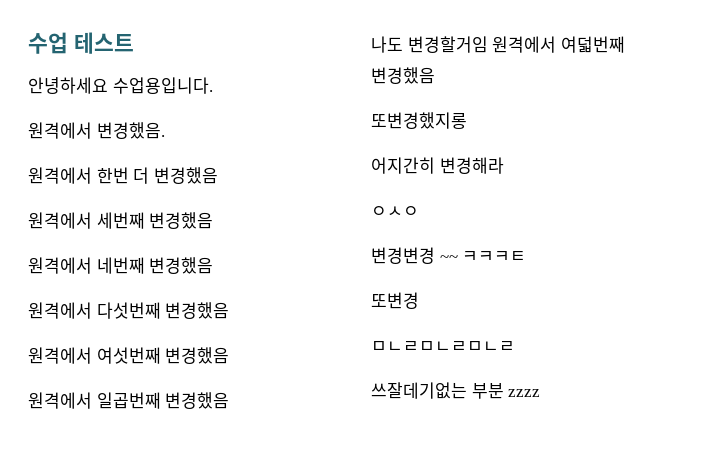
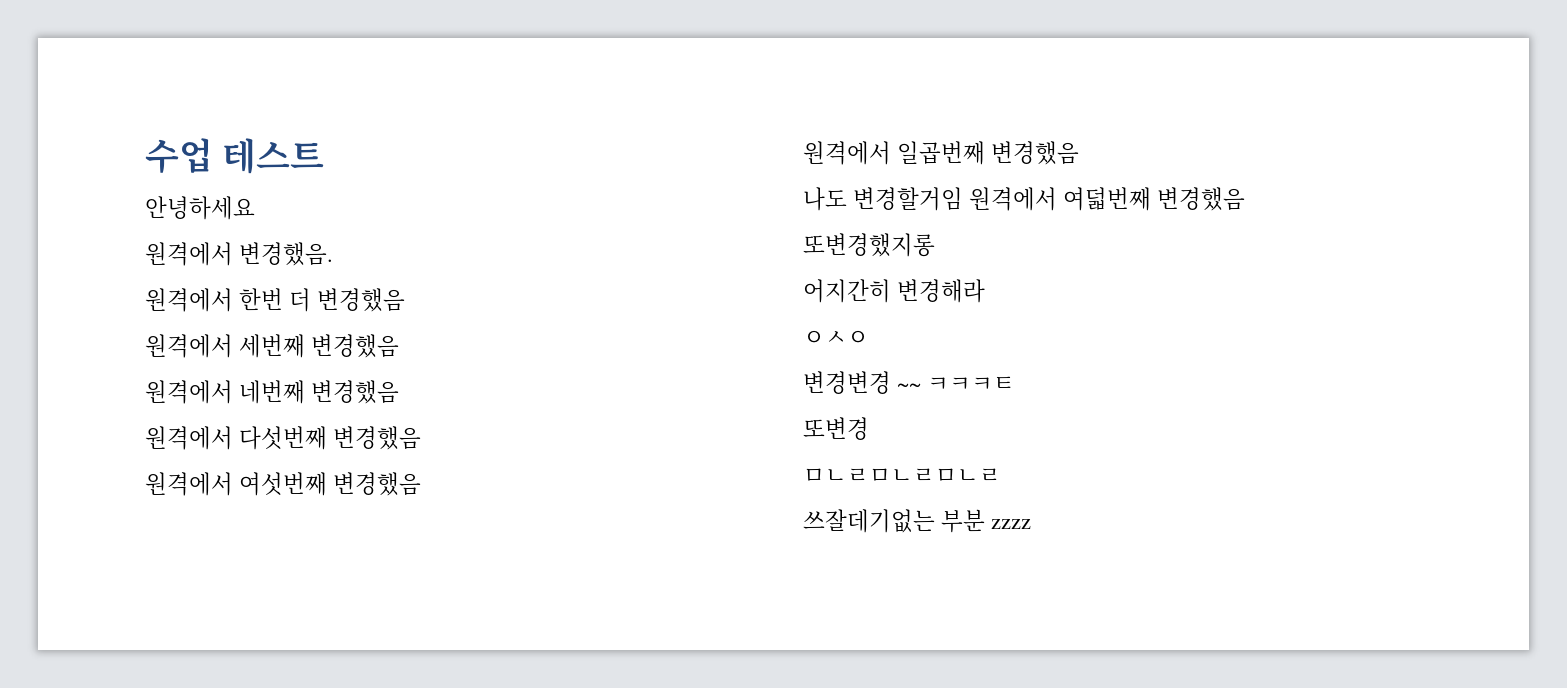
- 안녕하세요 수업용입니다.
+ 안녕하세요

